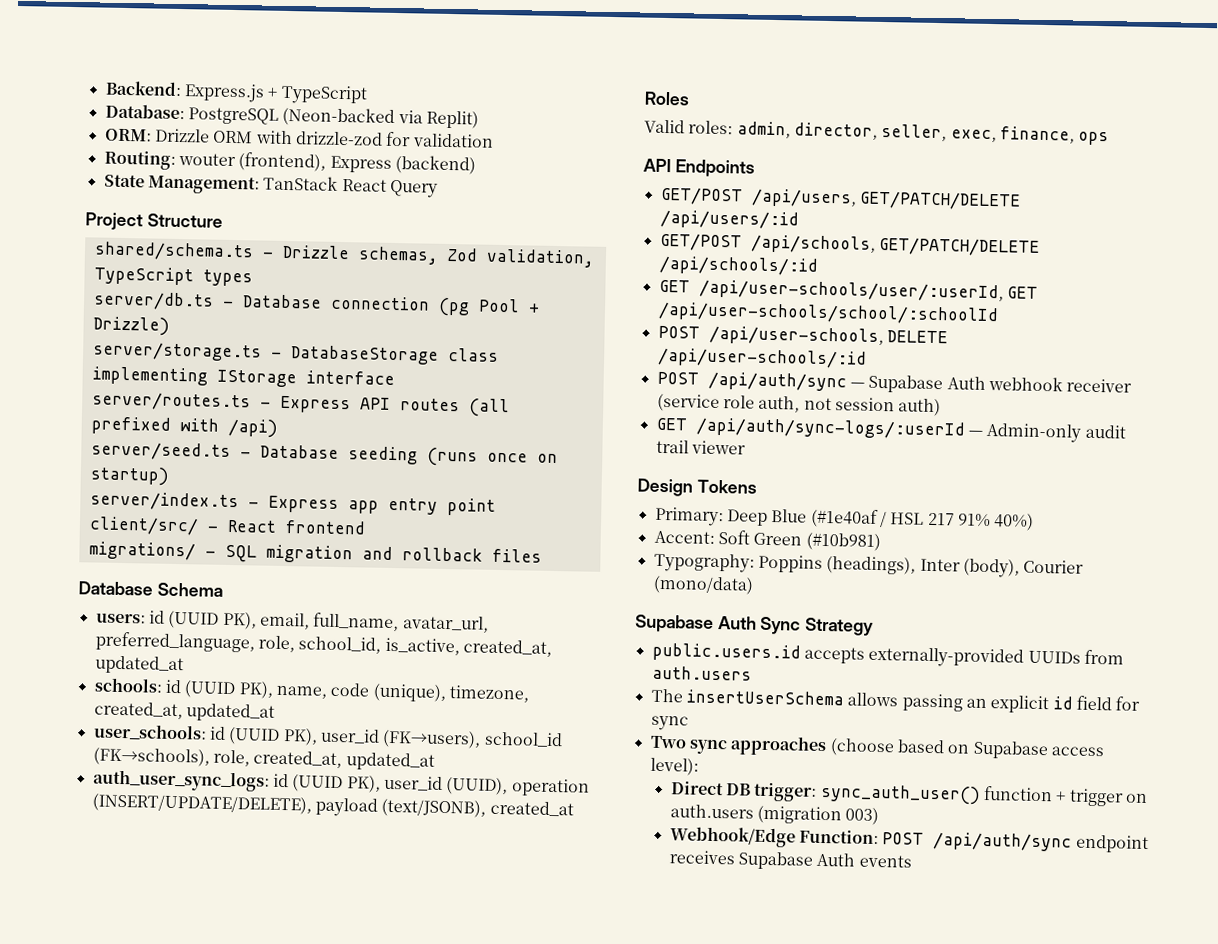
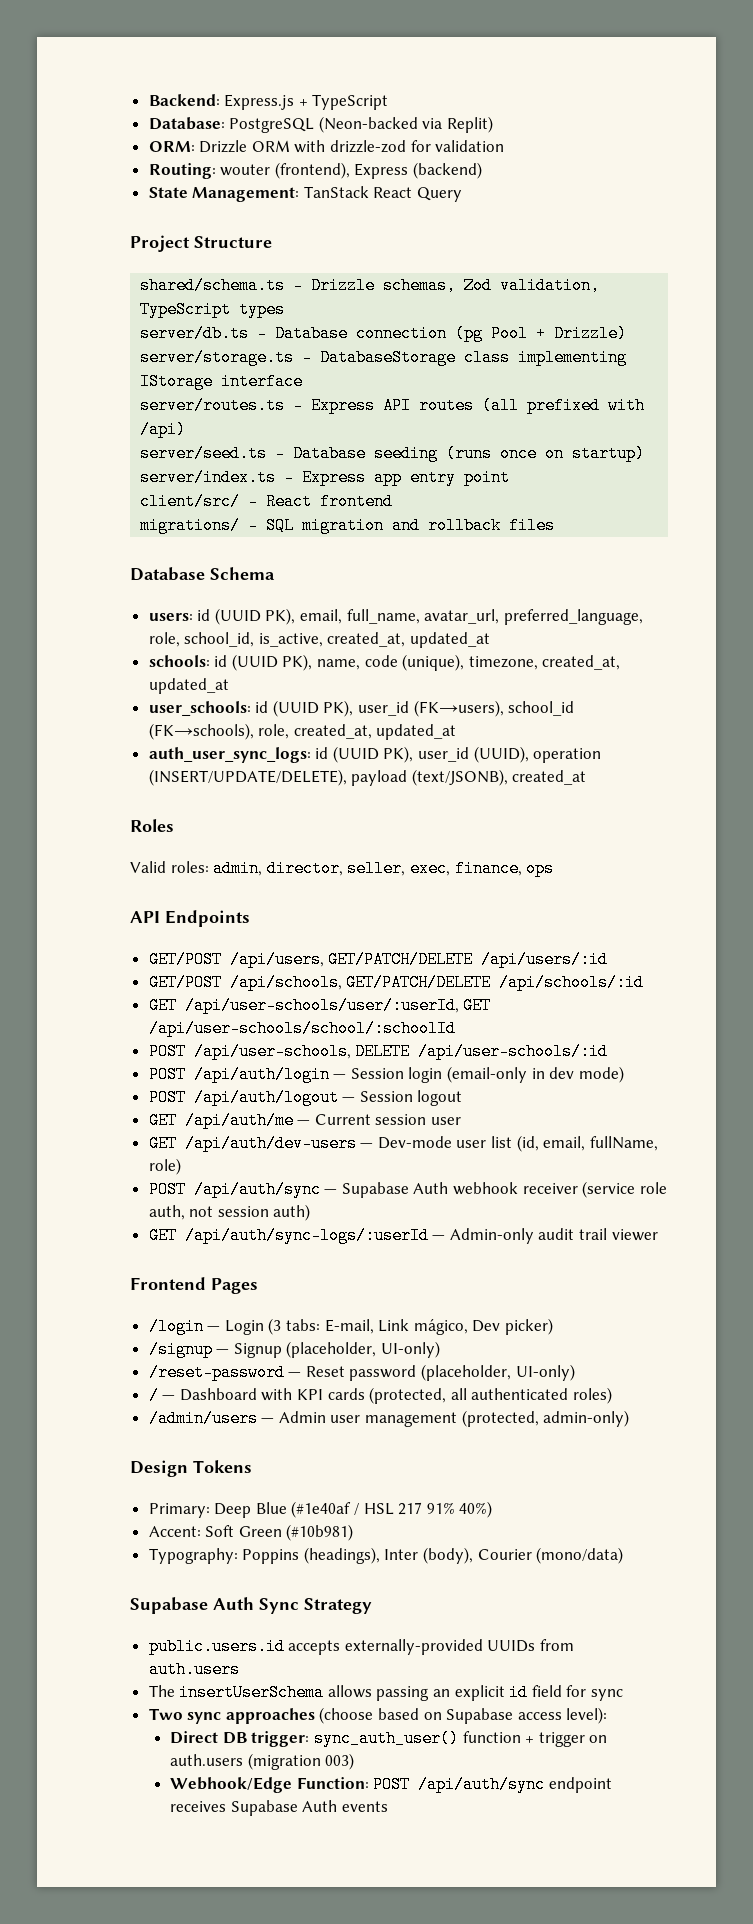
+ POST /api/auth/login — Session login (email-only in dev mode)
+ POST /api/auth/logout — Session logout
+ GET /api/auth/me — Current session user
+ GET /api/auth/dev-users — Dev-mode user list (id, email, fullName, role)
+ Frontend Pages
+ /login — Login (3 tabs: E-mail, Link mágico, Dev picker)
+ /signup — Signup (placeholder, UI-only)
+ /reset-password — Reset password (placeholder, UI-only)
+ / — Dashboard with KPI cards (protected, all authenticated roles)
+ /admin/users — Admin user management (protected, admin-only)

